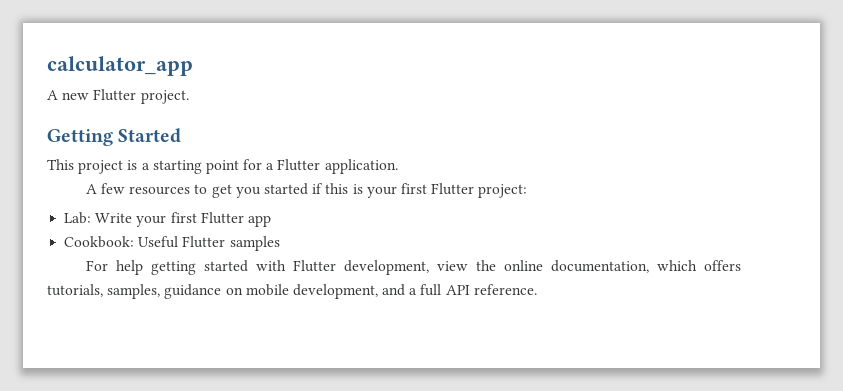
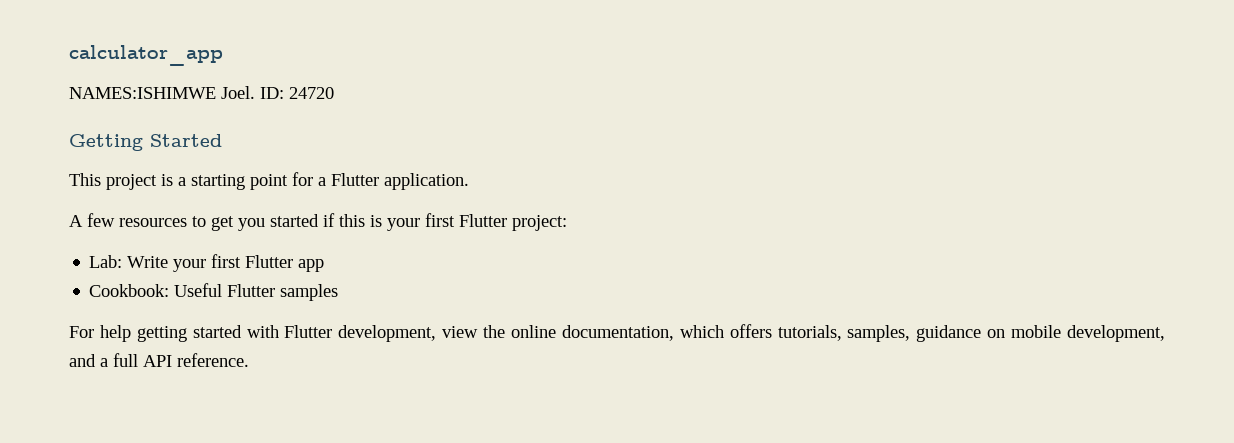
- A new Flutter project.
+ NAMES:ISHIMWE Joel. ID: 24720

